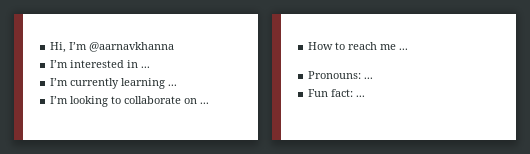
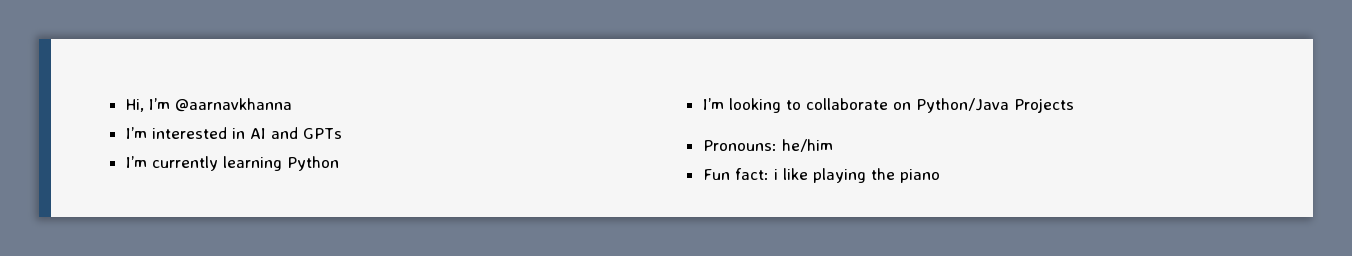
- I’m interested in ...
+ I’m interested in AI and GPTs
- I’m currently learning ...
+ I’m currently learning Python
- I’m looking to collaborate on ...
- How to reach me ...
+ I’m looking to collaborate on Python/Java Projects
- Pronouns: ...
+ Pronouns: he/him
- Fun fact: ...
+ Fun fact: i like playing the piano

